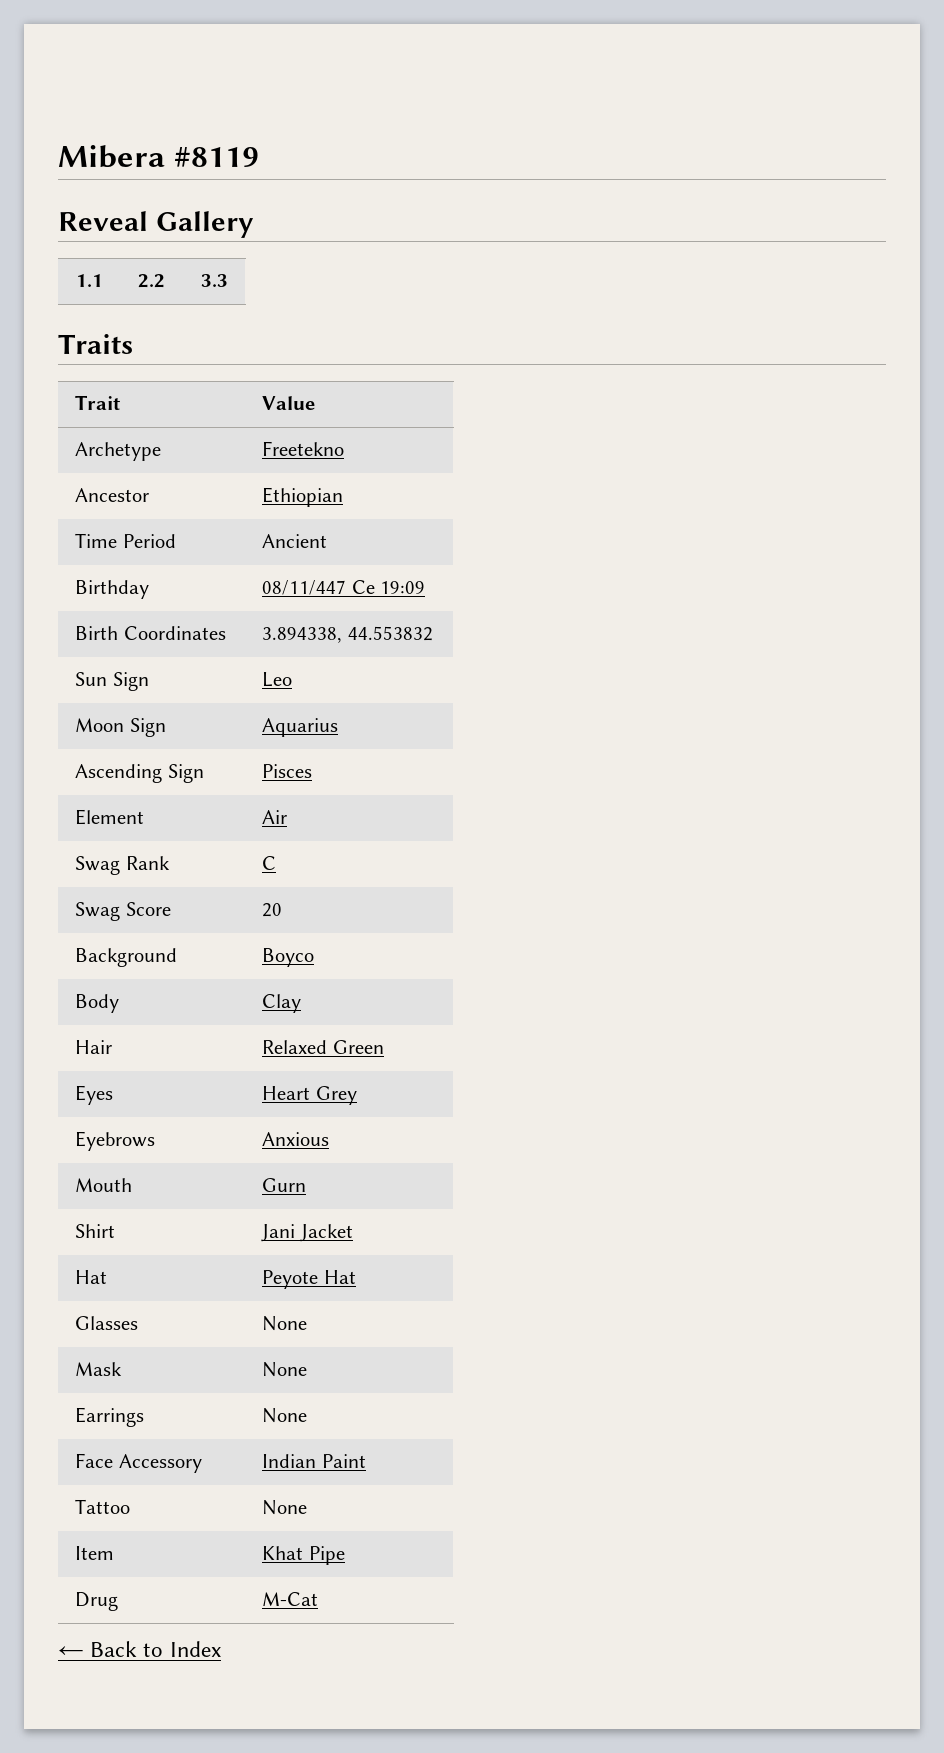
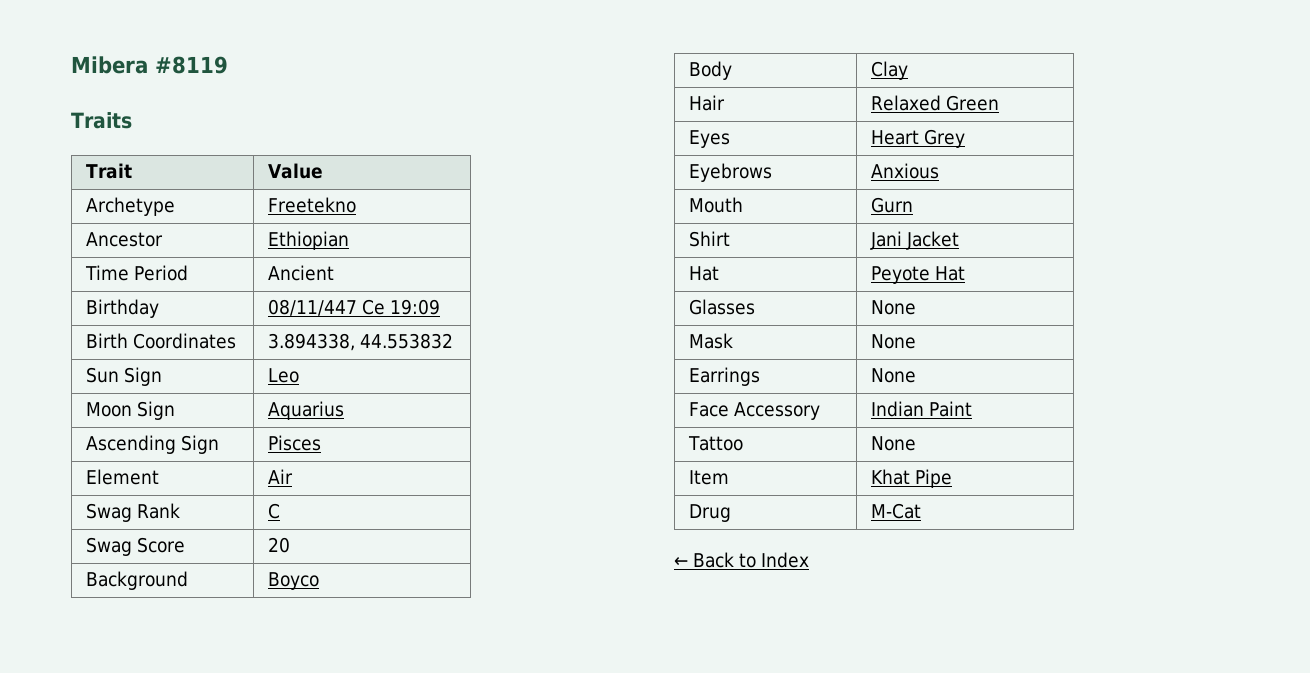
- Reveal Gallery
- 1.1 | 2.2 | 3.3

